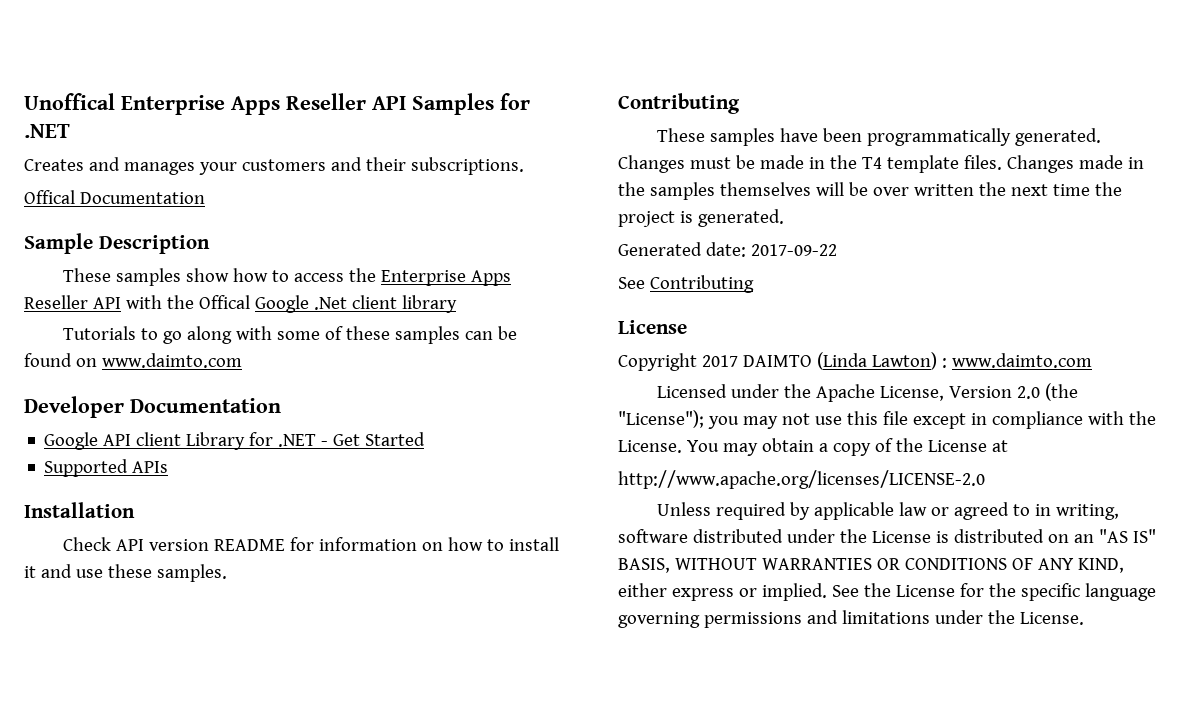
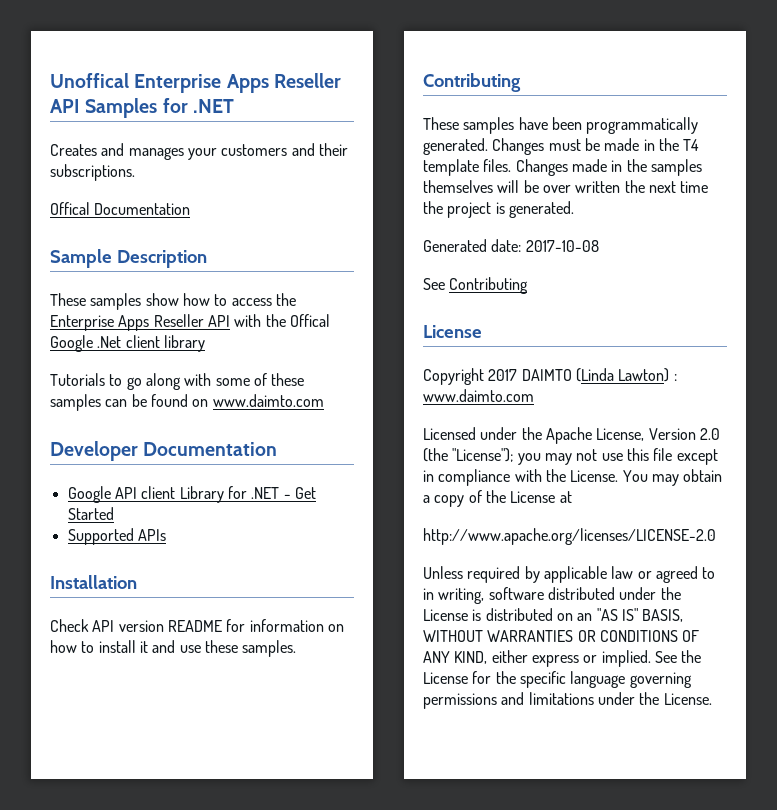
- Generated date: 2017-09-22
+ Generated date: 2017-10-08

